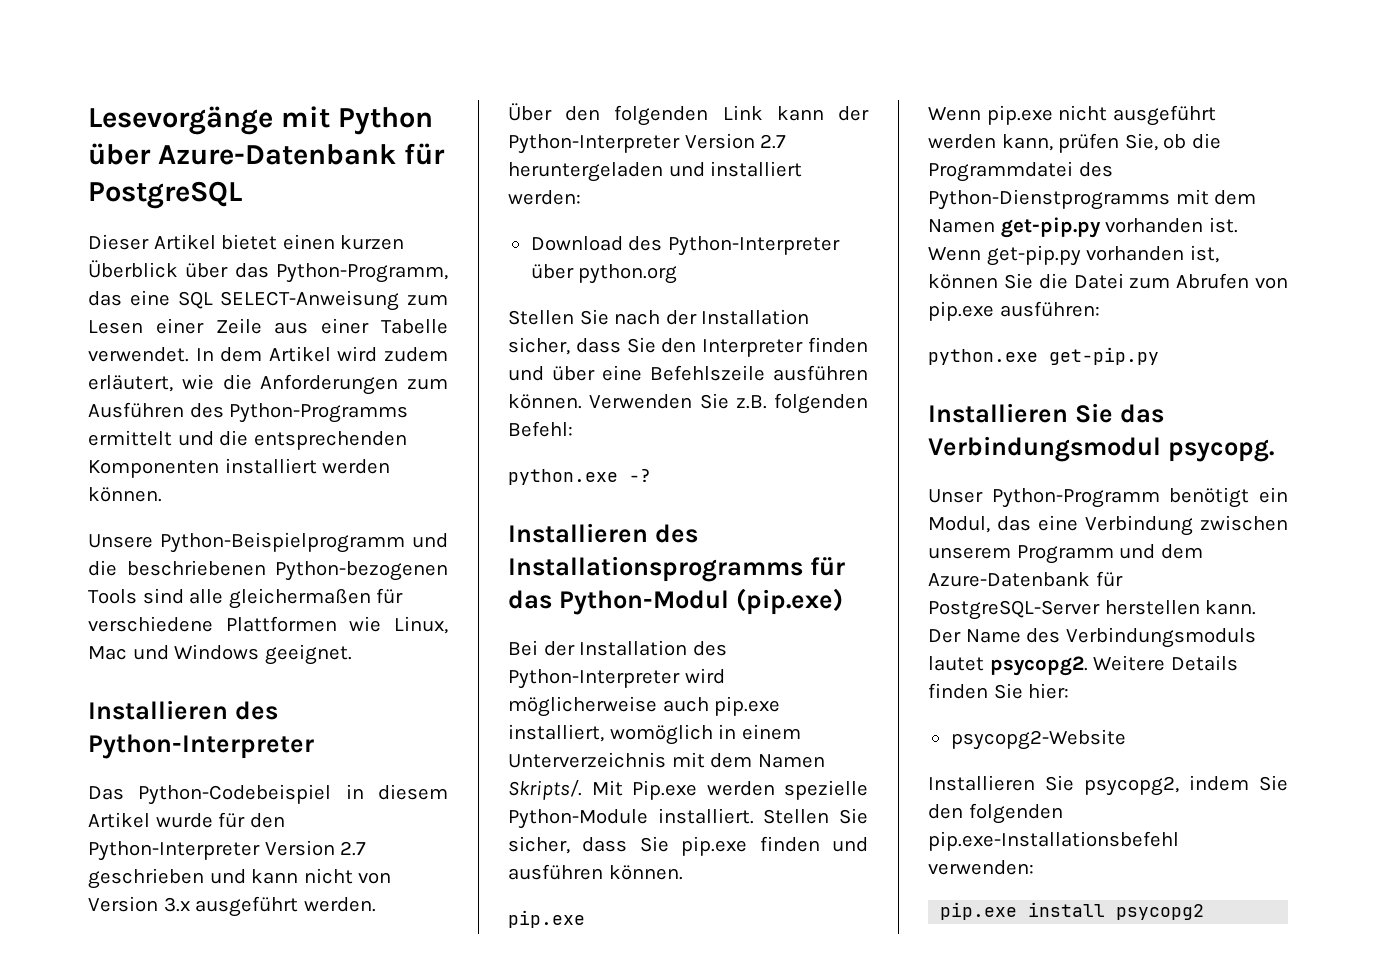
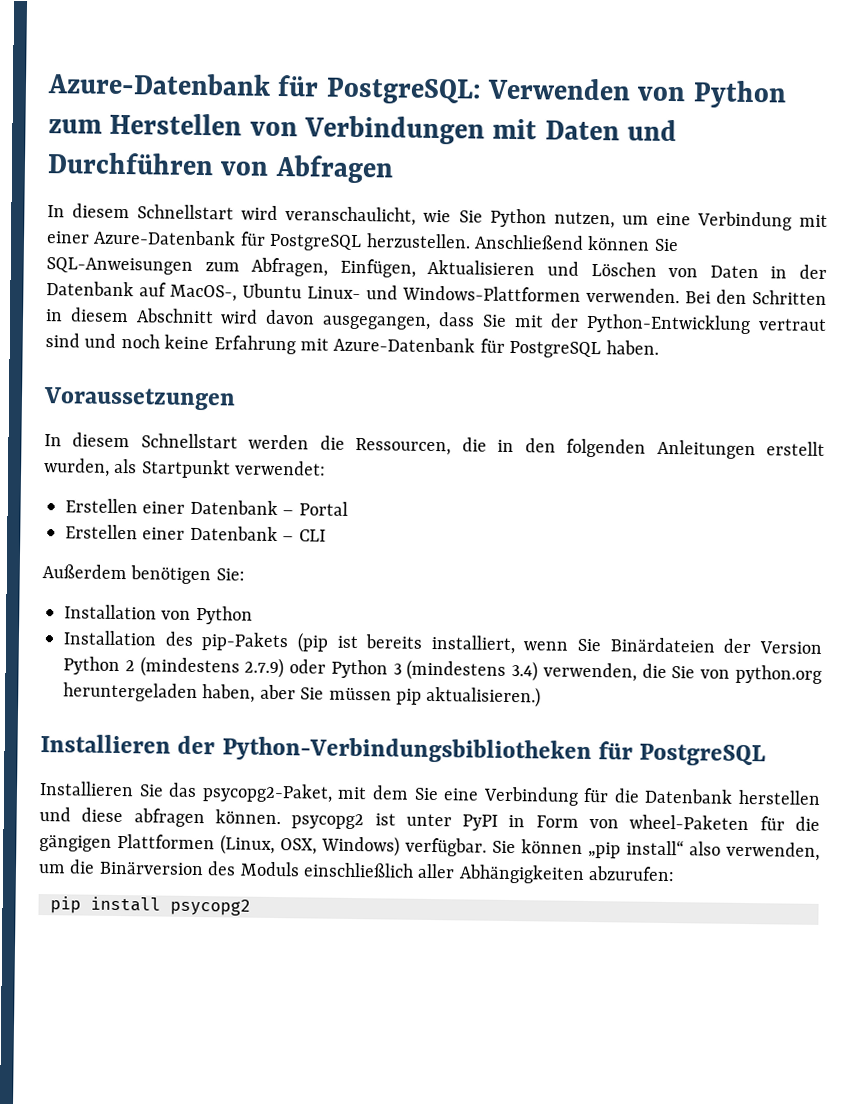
- Lesevorgänge mit Python über Azure-Datenbank für PostgreSQL
- Dieser Artikel bietet einen kurzen Überblick über das Python-Programm, das eine SQL SELECT-Anweisung zum Lesen einer Zeile aus einer Tabelle verwendet. In dem Artikel wird zudem erläutert, wie die Anforderungen zum Ausführen des Python-Programms ermittelt und die entsprechenden Komponenten installiert werden können.
- Unsere Python-Beispielprogramm und die beschriebenen Python-bezogenen Tools sind alle gleichermaßen für verschiedene Plattformen wie Linux, Mac und Windows geeignet.
- Installieren des Python-Interpreter
- Das Python-Codebeispiel in diesem Artikel wurde für den Python-Interpreter Version 2.7 geschrieben und kann nicht von Version 3.x ausgeführt werden.
- Über den folgenden Link kann der Python-Interpreter Version 2.7 heruntergeladen und installiert werden:
- Download des Python-Interpreter über python.org
- Stellen Sie nach der Installation sicher, dass Sie den Interpreter finden und über eine Befehlszeile ausführen können. Verwenden Sie z.B. folgenden Befehl:
- python.exe -?
- Installieren des Installationsprogramms für das Python-Modul (pip.exe)
- Bei der Installation des Python-Interpreter wird möglicherweise auch pip.exe installiert, womöglich in einem Unterverzeichnis mit dem Namen Skripts/. Mit Pip.exe werden spezielle Python-Module installiert. Stellen Sie sicher, dass Sie pip.exe finden und ausführen können.
- pip.exe
- Wenn pip.exe nicht ausgeführt werden kann, prüfen Sie, ob die Programmdatei des Python-Dienstprogramms mit dem Namen get-pip.py vorhanden ist. Wenn get-pip.py vorhanden ist, können Sie die Datei zum Abrufen von pip.exe ausführen:
- python.exe get-pip.py
- Installieren Sie das Verbindungsmodul psycopg.
- Unser Python-Programm benötigt ein Modul, das eine Verbindung zwischen unserem Programm und dem Azure-Datenbank für PostgreSQL-Server herstellen kann. Der Name des Verbindungsmoduls lautet psycopg2. Weitere Details finden Sie hier:
- psycopg2-Website
- Installieren Sie psycopg2, indem Sie den folgenden pip.exe-Installationsbefehl verwenden:
- pip.exe install psycopg2
+ Azure-Datenbank für PostgreSQL: Verwenden von Python zum Herstellen von Verbindungen mit Daten und Durchführen von Abfragen
+ In diesem Schnellstart wird veranschaulicht, wie Sie Python nutzen, um eine Verbindung mit einer Azure-Datenbank für PostgreSQL herzustellen. Anschließend können Sie SQL-Anweisungen zum Abfragen, Einfügen, Aktualisieren und Löschen von Daten in der Datenbank auf MacOS-, Ubuntu Linux- und Windows-Plattformen verwenden. Bei den Schritten in diesem Abschnitt wird davon ausgegangen, dass Sie mit der Python-Entwicklung vertraut sind und noch keine Erfahrung mit Azure-Datenbank für PostgreSQL haben.
+ Voraussetzungen
+ In diesem Schnellstart werden die Ressourcen, die in den folgenden Anleitungen erstellt wurden, als Startpunkt verwendet:
+ Erstellen einer Datenbank – Portal
+ Erstellen einer Datenbank – CLI
+ Außerdem benötigen Sie:
+ Installation von Python
+ Installation des pip-Pakets (pip ist bereits installiert, wenn Sie Binärdateien der Version Python 2 (mindestens 2.7.9) oder Python 3 (mindestens 3.4) verwenden, die Sie von python.org heruntergeladen haben, aber Sie müssen pip aktualisieren.)
+ Installieren der Python-Verbindungsbibliotheken für PostgreSQL
+ Installieren Sie das psycopg2-Paket, mit dem Sie eine Verbindung für die Datenbank herstellen und diese abfragen können. psycopg2 ist unter PyPI in Form von wheel-Paketen für die gängigen Plattformen (Linux, OSX, Windows) verfügbar. Sie können „pip install“ also verwenden, um die Binärversion des Moduls einschließlich aller Abhängigkeiten abzurufen:
+ pip install psycopg2

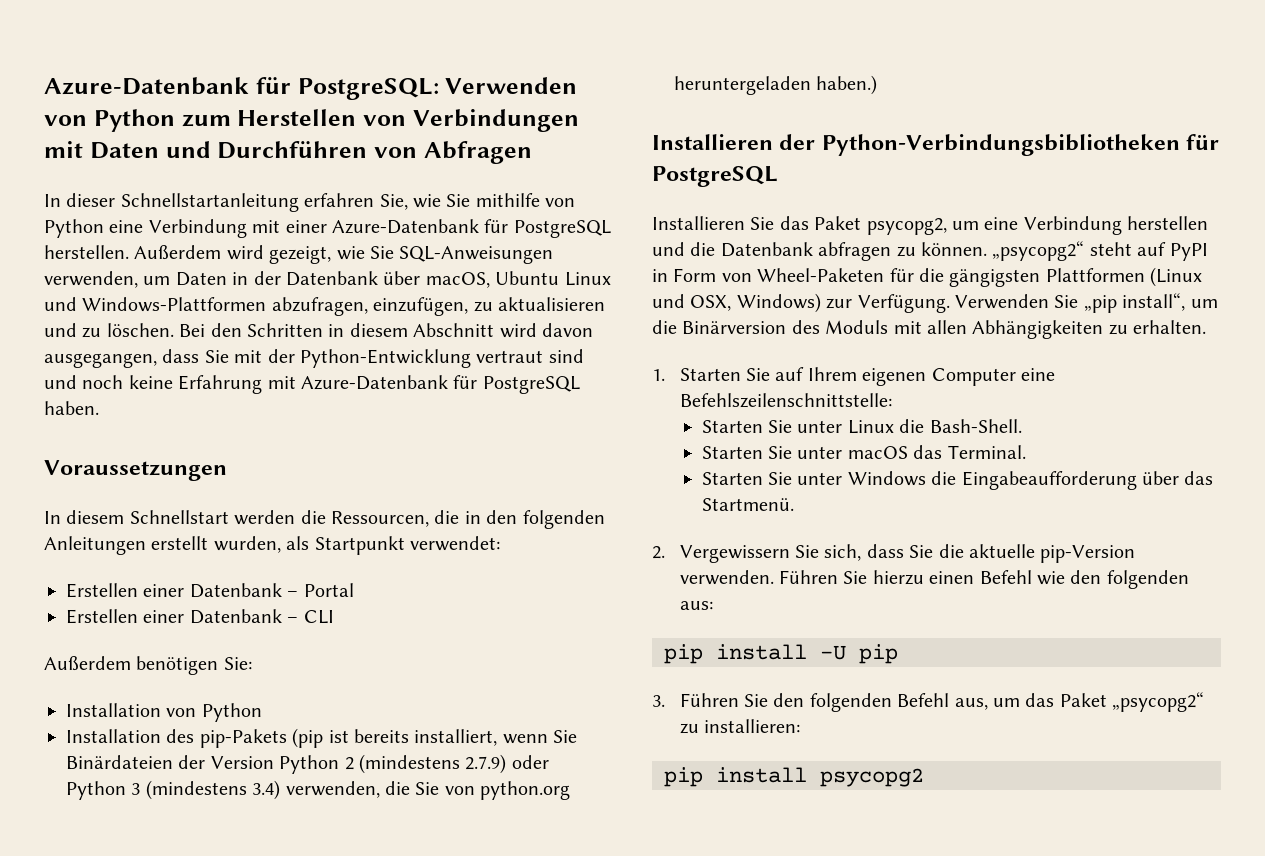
- In diesem Schnellstart wird veranschaulicht, wie Sie Python nutzen, um eine Verbindung mit einer Azure-Datenbank für PostgreSQL herzustellen. Anschließend können Sie SQL-Anweisungen zum Abfragen, Einfügen, Aktualisieren und Löschen von Daten in der Datenbank auf MacOS-, Ubuntu Linux- und Windows-Plattformen verwenden.
+ In dieser Schnellstartanleitung erfahren Sie, wie Sie mithilfe von Python eine Verbindung mit einer Azure-Datenbank für PostgreSQL herstellen. Außerdem wird gezeigt, wie Sie SQL-Anweisungen verwenden, um Daten in der Datenbank über macOS, Ubuntu Linux und Windows-Plattformen abzufragen, einzufügen, zu aktualisieren und zu löschen.
- Installation des pip-Pakets (pip ist bereits installiert, wenn Sie Binärdateien der Version Python 2 (mindestens 2.7.9) oder Python 3 (mindestens 3.4) verwenden, die Sie von python.org heruntergeladen haben, aber Sie müssen pip aktualisieren.)
+ Installation des pip-Pakets (pip ist bereits installiert, wenn Sie Binärdateien der Version Python 2 (mindestens 2.7.9) oder Python 3 (mindestens 3.4) verwenden, die Sie von python.org heruntergeladen haben.)
- Installieren Sie das psycopg2-Paket, mit dem Sie eine Verbindung für die Datenbank herstellen und diese abfragen können. psycopg2 ist unter PyPI in Form von wheel-Paketen für die gängigen Plattformen (Linux, OSX, Windows) verfügbar. Sie können „pip install“ also verwenden, um die Binärversion des Moduls einschließlich aller Abhängigkeiten abzurufen:
+ Installieren Sie das Paket psycopg2, um eine Verbindung herstellen und die Datenbank abfragen zu können. „psycopg2“ steht auf PyPI in Form von Wheel-Paketen für die gängigsten Plattformen (Linux und OSX, Windows) zur Verfügung. Verwenden Sie „pip install“, um die Binärversion des Moduls mit allen Abhängigkeiten zu erhalten.
+ 1. Starten Sie auf Ihrem eigenen Computer eine Befehlszeilenschnittstelle:
+ Starten Sie unter Linux die Bash-Shell.
+ Starten Sie unter macOS das Terminal.
+ Starten Sie unter Windows die Eingabeaufforderung über das Startmenü.
+ 2. Vergewissern Sie sich, dass Sie die aktuelle pip-Version verwenden. Führen Sie hierzu einen Befehl wie den folgenden aus:
+ pip install -U pip
+ 3. Führen Sie den folgenden Befehl aus, um das Paket „psycopg2“ zu installieren:

